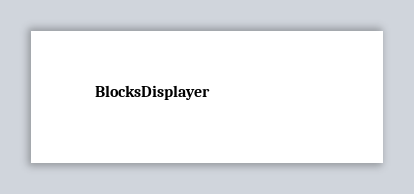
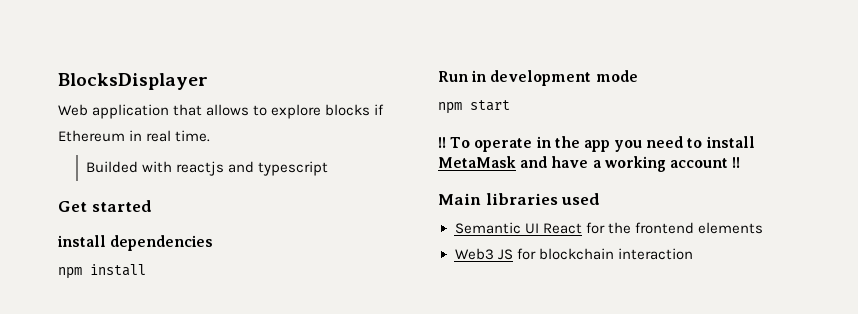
+ Web application that allows to explore blocks if Ethereum in real time.
+ Builded with reactjs and typescript
+ Get started
+ install dependencies
+ npm install
+ Run in development mode
+ npm start
+ !! To operate in the app you need to install MetaMask and have a working account !!
+ Main libraries used
+ Semantic UI React for the frontend elements
+ Web3 JS for blockchain interaction

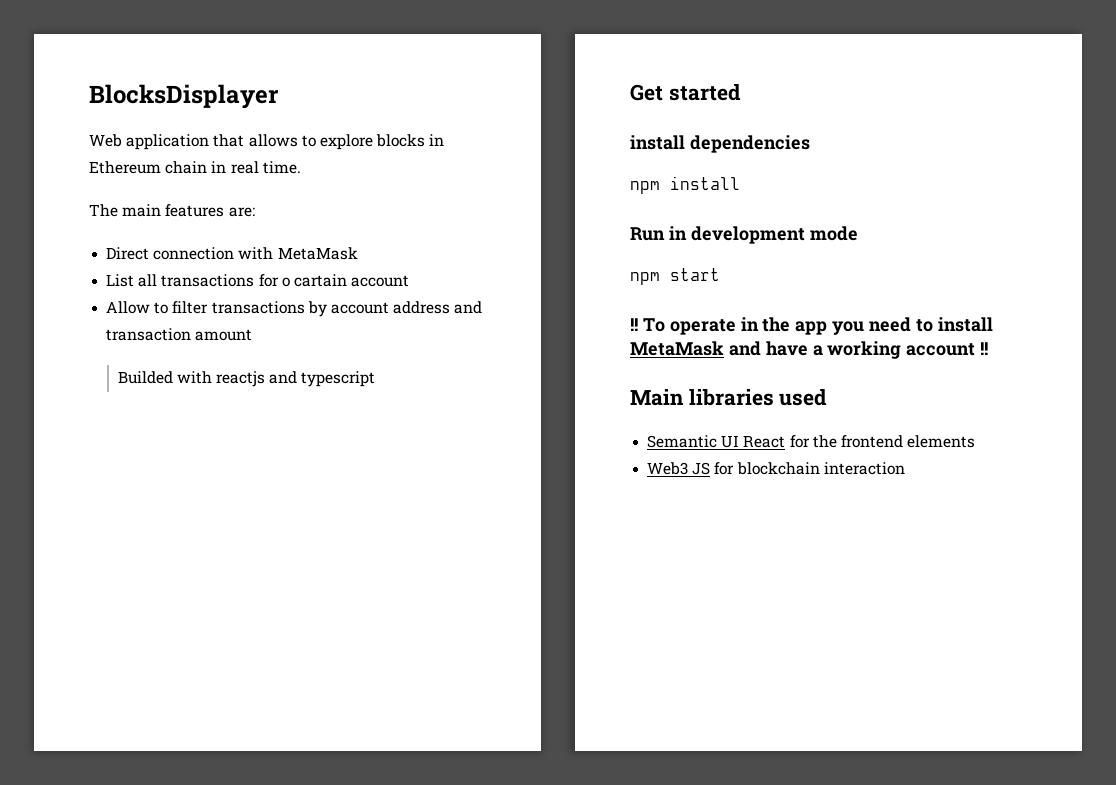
- Web application that allows to explore blocks if Ethereum in real time.
+ Web application that allows to explore blocks in Ethereum chain in real time.
+ The main features are:
+ Direct connection with MetaMask
+ List all transactions for o cartain account
+ Allow to filter transactions by account address and transaction amount

